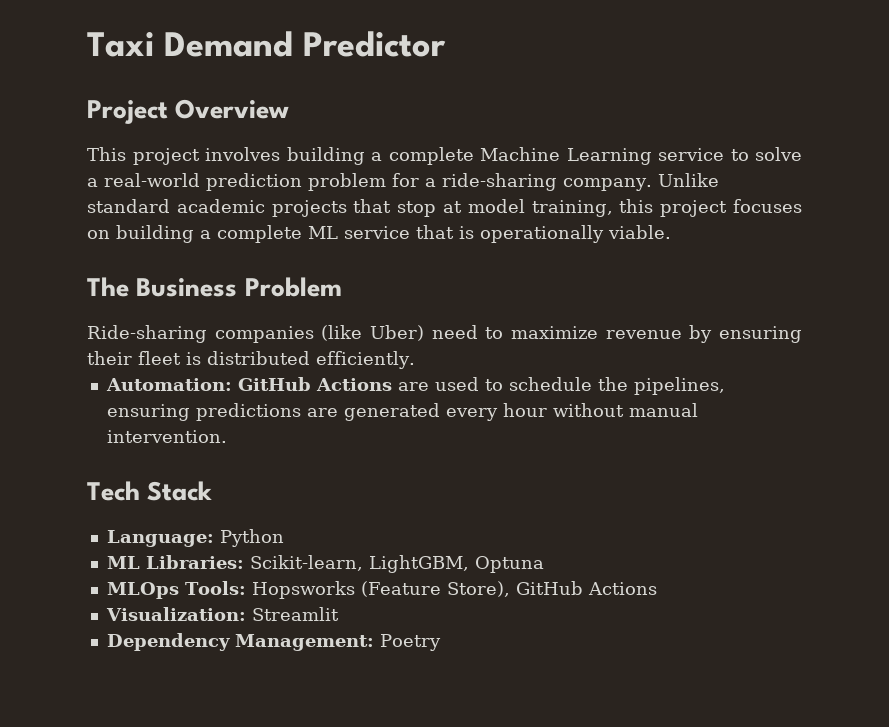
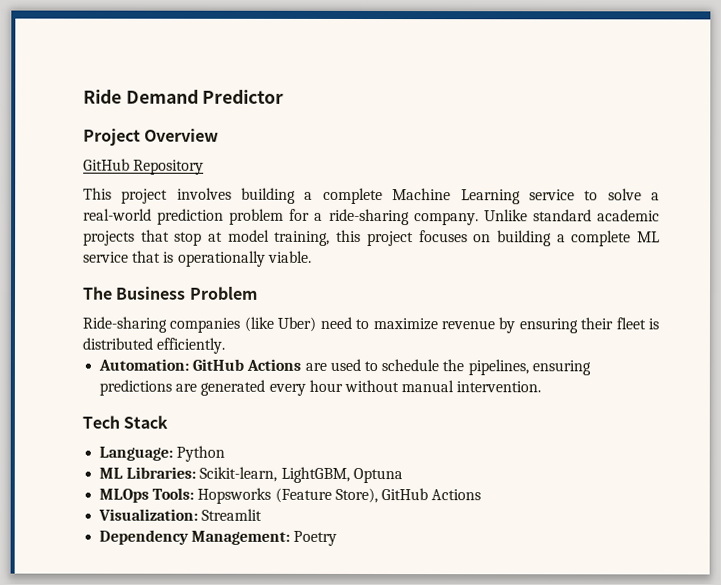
- Taxi Demand Predictor
+ Ride Demand Predictor
+ GitHub Repository

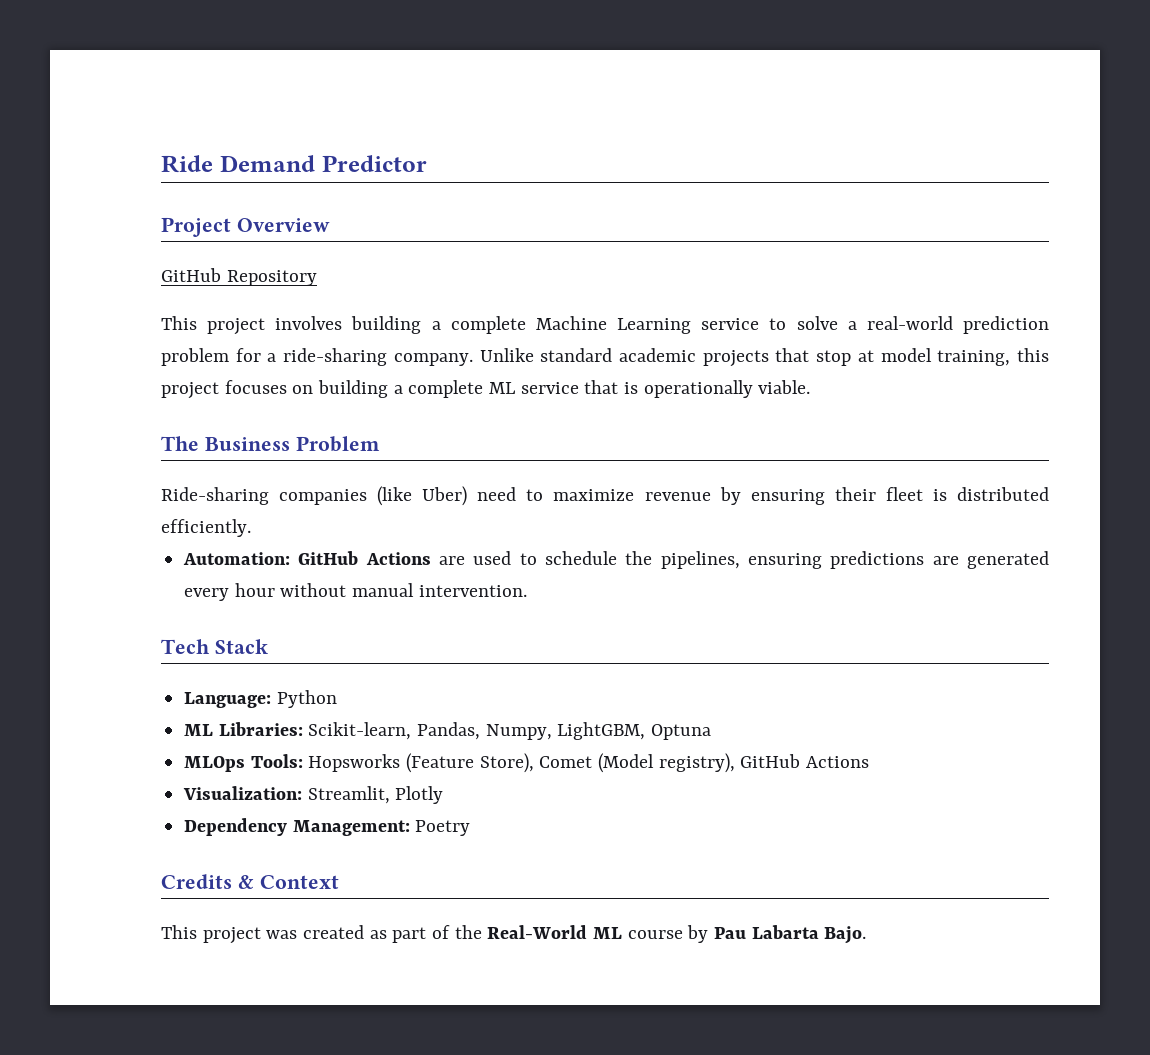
- ML Libraries: Scikit-learn, LightGBM, Optuna
+ ML Libraries: Scikit-learn, Pandas, Numpy, LightGBM, Optuna
- MLOps Tools: Hopsworks (Feature Store), GitHub Actions
+ MLOps Tools: Hopsworks (Feature Store), Comet (Model registry), GitHub Actions
- Visualization: Streamlit
+ Visualization: Streamlit, Plotly
+ Credits & Context
+ This project was created as part of the Real-World ML course by Pau Labarta Bajo.

